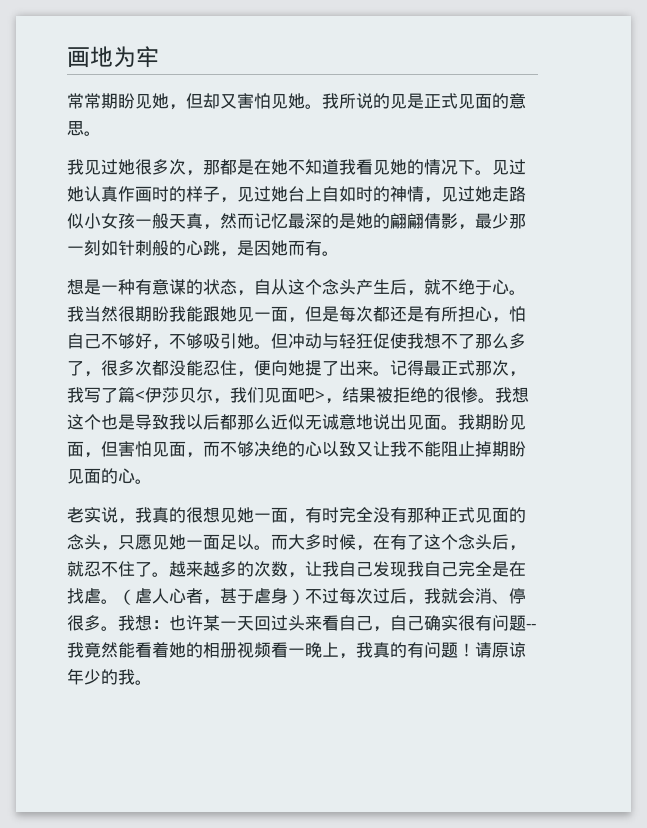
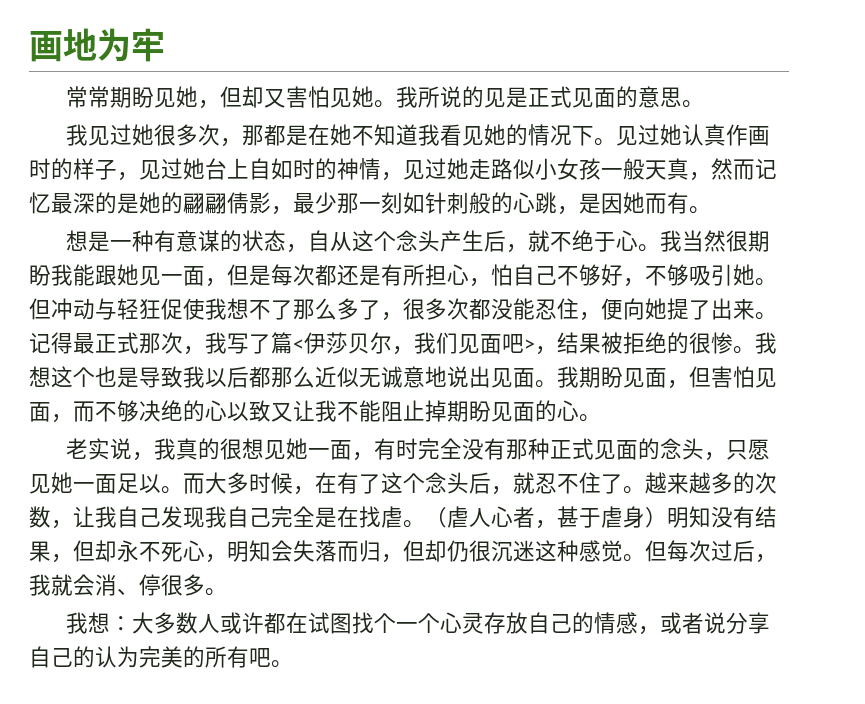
- （虐人心者，甚于虐身）不过每次过后，我就会消、停很多。我想：也许某一天回过头来看自己，自己确实很有问题--我竟然能看着她的相册视频看一晚上，我真的有问题！请原谅年少的我。
+ （虐人心者，甚于虐身）明知没有结果，但却永不死心，明知会失落而归，但却仍很沉迷这种感觉。但每次过后，我就会消、停很多。
+ 我想：大多数人或许都在试图找个一个心灵存放自己的情感，或者说分享自己的认为完美的所有吧。

